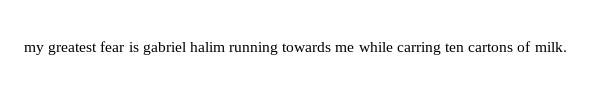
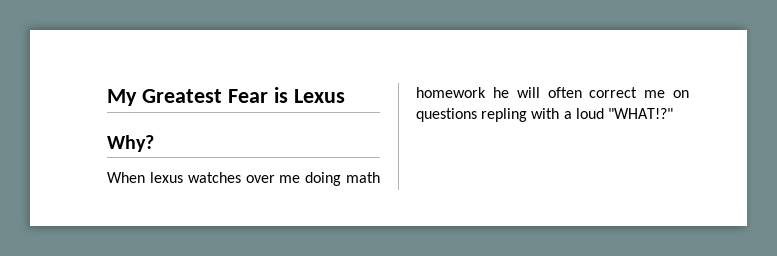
- my greatest fear is gabriel halim running towards me while carring ten cartons of milk.
+ My Greatest Fear is Lexus
+ Why?
+ When lexus watches over me doing math homework he will often correct me on questions repling with a loud "WHAT!?"

